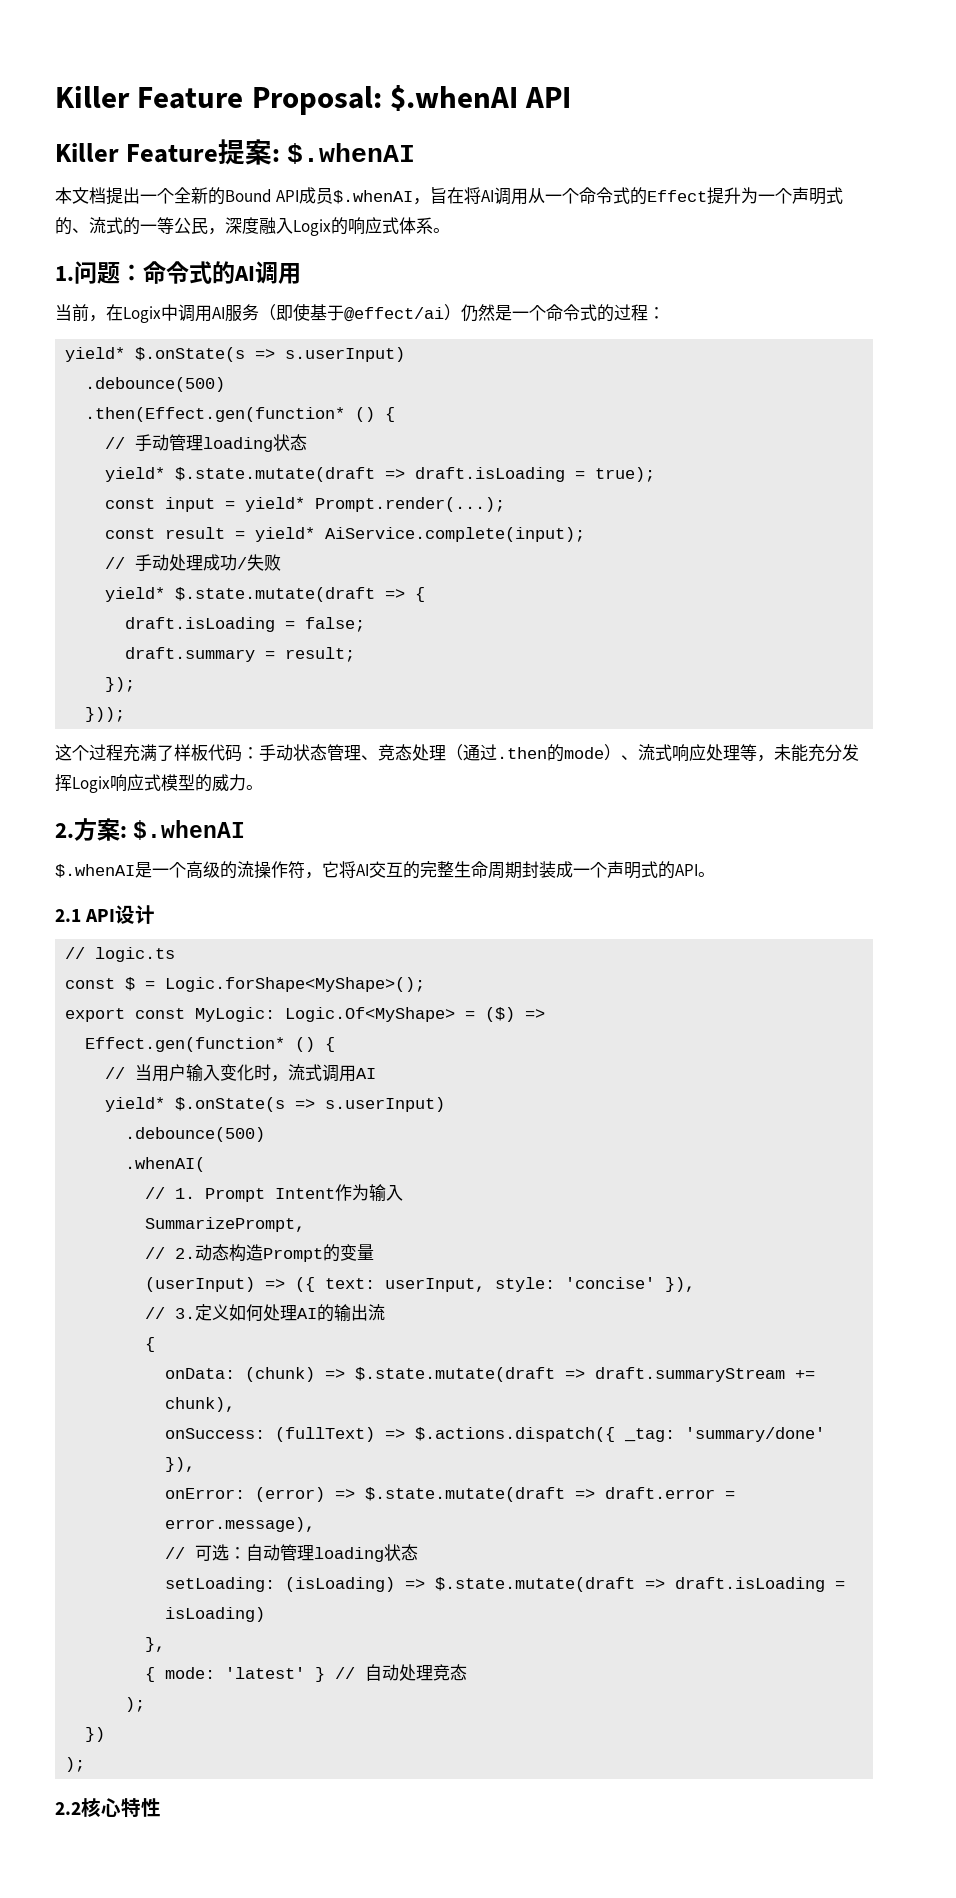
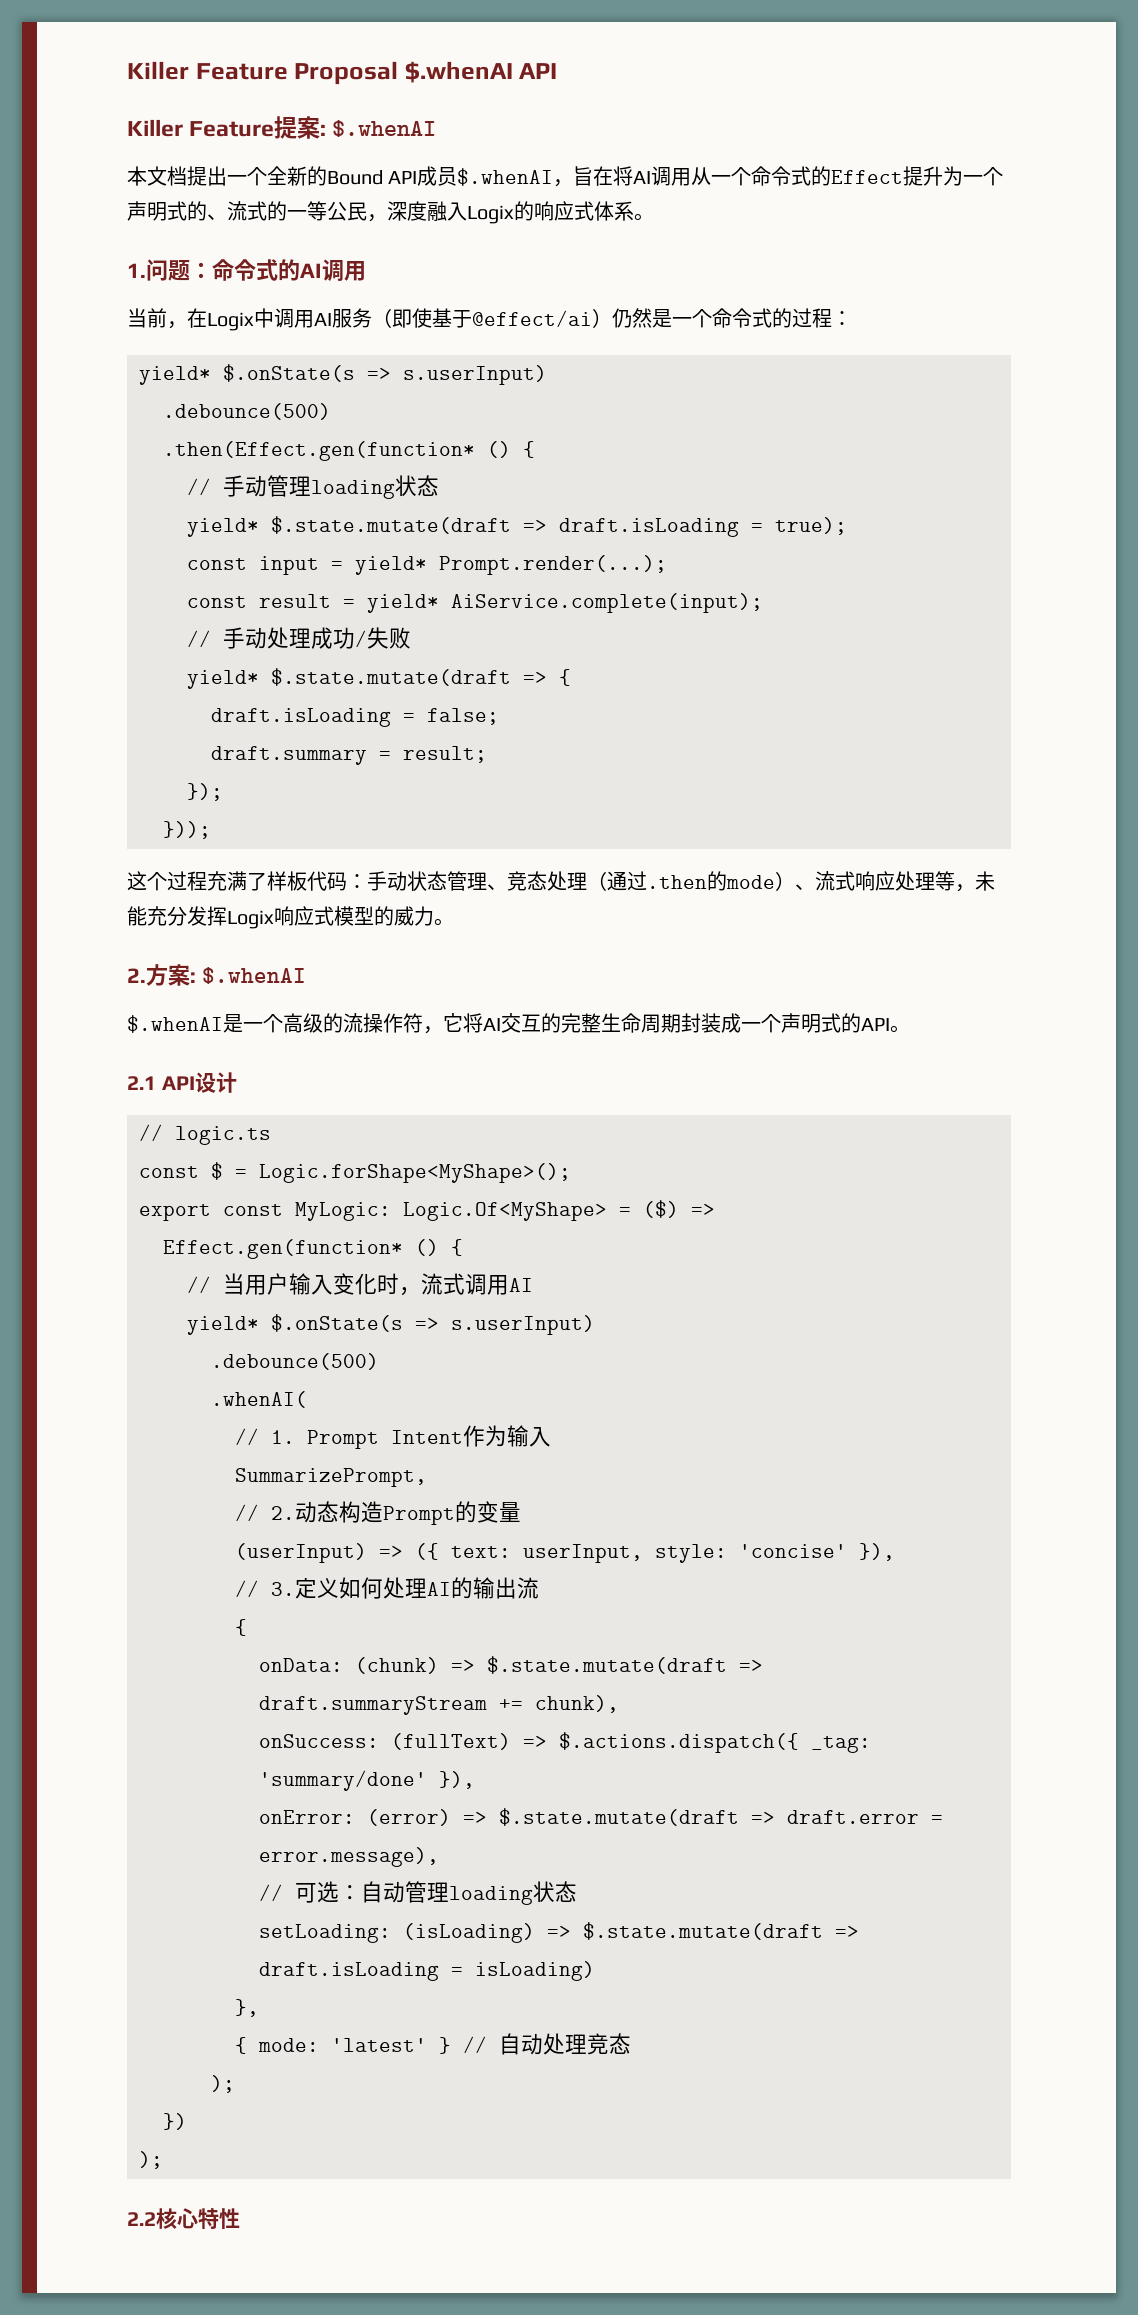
- Killer Feature Proposal: $.whenAI API
+ Killer Feature Proposal $.whenAI API

